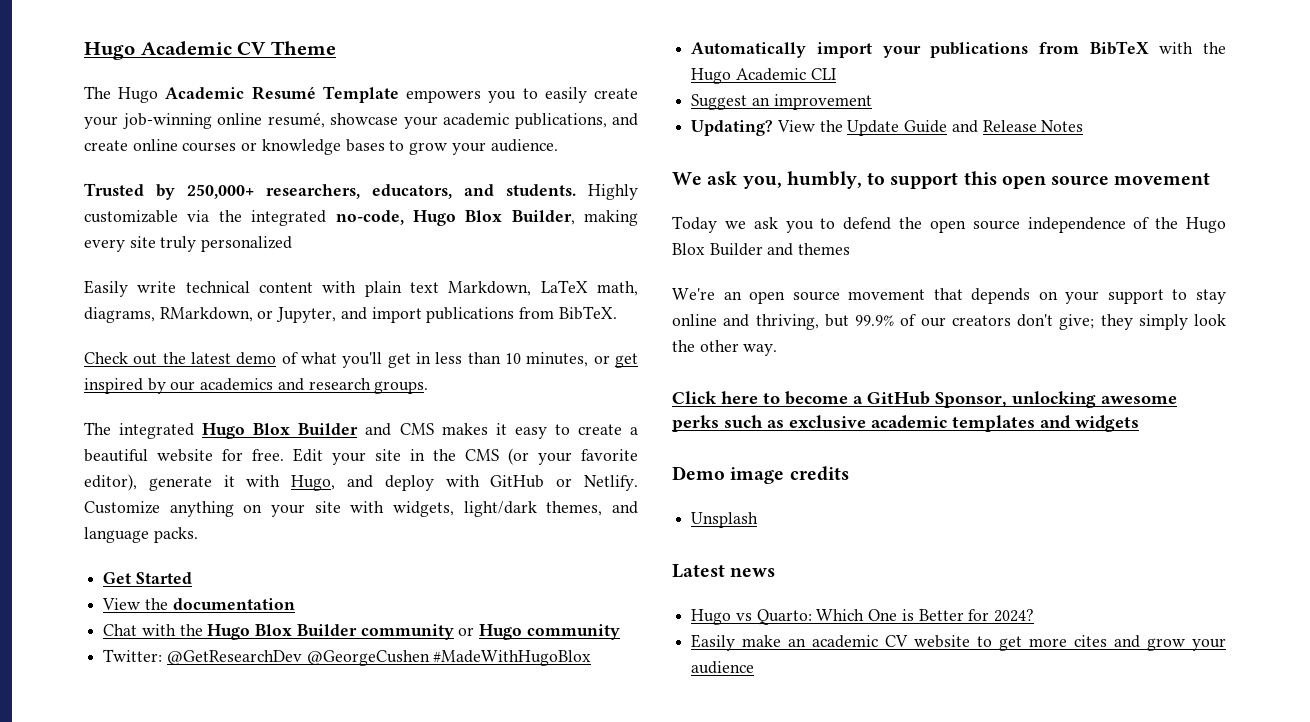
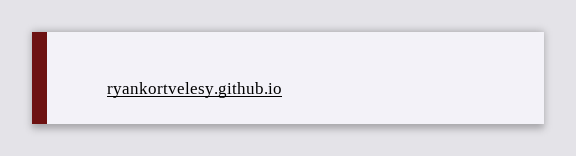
- Hugo Academic CV Theme
- The Hugo Academic Resumé Template empowers you to easily create your job-winning online resumé, showcase your academic publications, and create online courses or knowledge bases to grow your audience.
- Trusted by 250,000+ researchers, educators, and students. Highly customizable via the integrated no-code, Hugo Blox Builder, making every site truly personalized
- Easily write technical content with plain text Markdown, LaTeX math, diagrams, RMarkdown, or Jupyter, and import publications from BibTeX.
- Check out the latest demo of what you'll get in less than 10 minutes, or get inspired by our academics and research groups.
- The integrated Hugo Blox Builder and CMS makes it easy to create a beautiful website for free. Edit your site in the CMS (or your favorite editor), generate it with Hugo, and deploy with GitHub or Netlify. Customize anything on your site with widgets, light/dark themes, and language packs.
- Get Started
- View the documentation
- Chat with the Hugo Blox Builder community or Hugo community
- Twitter: @GetResearchDev @GeorgeCushen #MadeWithHugoBlox
- Automatically import your publications from BibTeX with the Hugo Academic CLI
- Suggest an improvement
- Updating? View the Update Guide and Release Notes
- We ask you, humbly, to support this open source movement
- Today we ask you to defend the open source independence of the Hugo Blox Builder and themes
- We're an open source movement that depends on your support to stay online and thriving, but 99.9% of our creators don't give; they simply look the other way.
- Click here to become a GitHub Sponsor, unlocking awesome perks such as exclusive academic templates and widgets
- Demo image credits
- Unsplash
- Latest news
- Hugo vs Quarto: Which One is Better for 2024?
- Easily make an academic CV website to get more cites and grow your audience
+ ryankortvelesy.github.io

